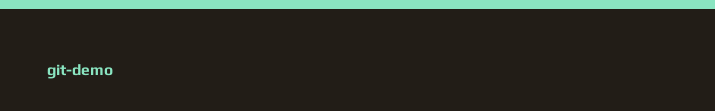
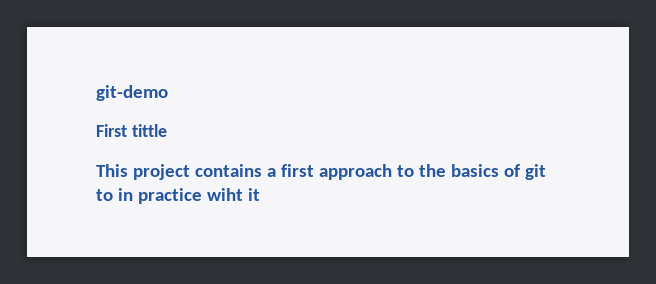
+ First tittle
+ This project contains a first approach to the basics of git to in practice wiht it

